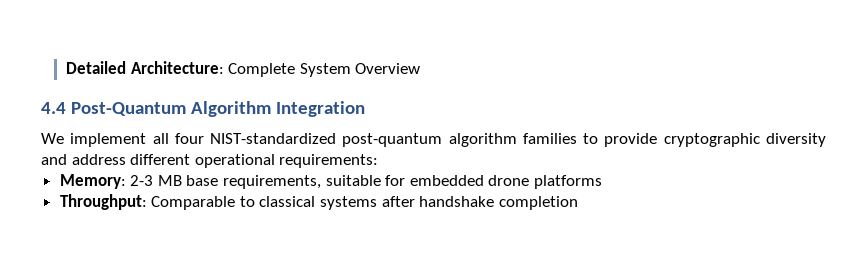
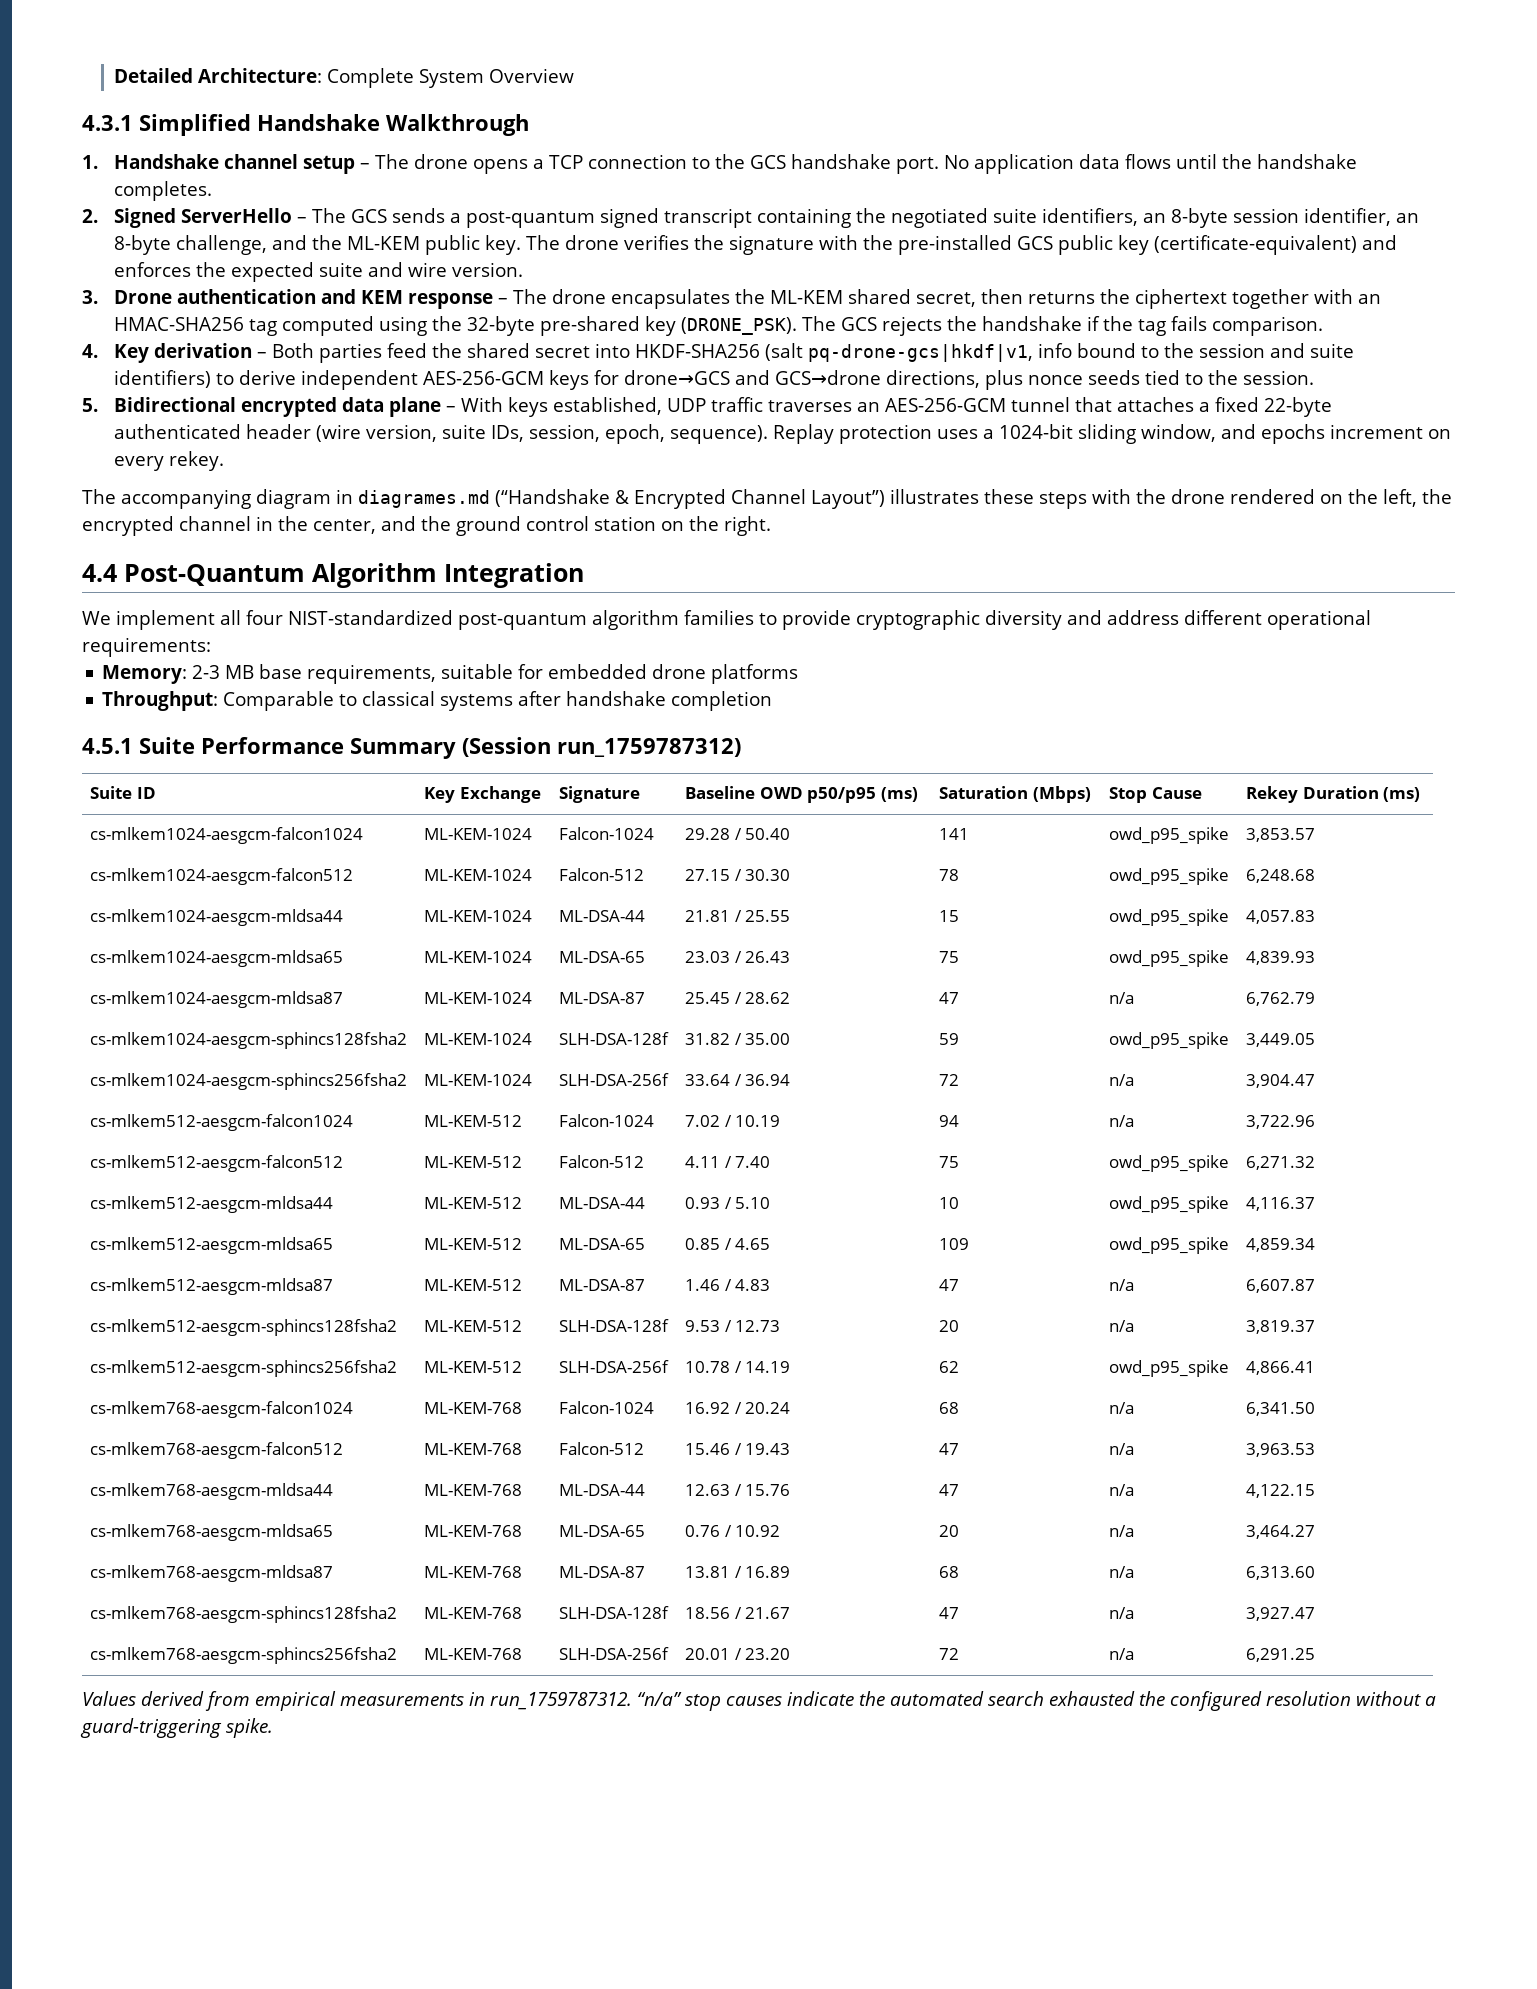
+ 4.3.1 Simplified Handshake Walkthrough
+ 1. Handshake channel setup – The drone opens a TCP connection to the GCS handshake port. No application data flows until the handshake completes.
+ 2. Signed ServerHello – The GCS sends a post-quantum signed transcript containing the negotiated suite identifiers, an 8-byte session identifier, an 8-byte challenge, and the ML-KEM public key. The drone verifies the signature with the pre-installed GCS public key (certificate-equivalent) and enforces the expected suite and wire version.
+ 3. Drone authentication and KEM response – The drone encapsulates the ML-KEM shared secret, then returns the ciphertext together with an HMAC-SHA256 tag computed using the 32-byte pre-shared key (DRONE_PSK). The GCS rejects the handshake if the tag fails comparison.
+ 4. Key derivation – Both parties feed the shared secret into HKDF-SHA256 (salt pq-drone-gcs|hkdf|v1, info bound to the session and suite identifiers) to derive independent AES-256-GCM keys for drone→GCS and GCS→drone directions, plus nonce seeds tied to the session.
+ 5. Bidirectional encrypted data plane – With keys established, UDP traffic traverses an AES-256-GCM tunnel that attaches a fixed 22-byte authenticated header (wire version, suite IDs, session, epoch, sequence). Replay protection uses a 1024-bit sliding window, and epochs increment on every rekey.
+ The accompanying diagram in diagrames.md (“Handshake & Encrypted Channel Layout”) illustrates these steps with the drone rendered on the left, the encrypted channel in the center, and the ground control station on the right.
+ 4.5.1 Suite Performance Summary (Session run_1759787312)
+ Suite ID | Key Exchange | Signature | Baseline OWD p50/p95 (ms) | Saturation (Mbps) | Stop Cause | Rekey Duration (ms)
+ cs-mlkem1024-aesgcm-falcon1024 | ML-KEM-1024 | Falcon-1024 | 29.28 / 50.40 | 141 | owd_p95_spike | 3,853.57
+ cs-mlkem1024-aesgcm-falcon512 | ML-KEM-1024 | Falcon-512 | 27.15 / 30.30 | 78 | owd_p95_spike | 6,248.68
+ cs-mlkem1024-aesgcm-mldsa44 | ML-KEM-1024 | ML-DSA-44 | 21.81 / 25.55 | 15 | owd_p95_spike | 4,057.83
+ cs-mlkem1024-aesgcm-mldsa65 | ML-KEM-1024 | ML-DSA-65 | 23.03 / 26.43 | 75 | owd_p95_spike | 4,839.93
+ cs-mlkem1024-aesgcm-mldsa87 | ML-KEM-1024 | ML-DSA-87 | 25.45 / 28.62 | 47 | n/a | 6,762.79
+ cs-mlkem1024-aesgcm-sphincs128fsha2 | ML-KEM-1024 | SLH-DSA-128f | 31.82 / 35.00 | 59 | owd_p95_spike | 3,449.05
+ cs-mlkem1024-aesgcm-sphincs256fsha2 | ML-KEM-1024 | SLH-DSA-256f | 33.64 / 36.94 | 72 | n/a | 3,904.47
+ cs-mlkem512-aesgcm-falcon1024 | ML-KEM-512 | Falcon-1024 | 7.02 / 10.19 | 94 | n/a | 3,722.96
+ cs-mlkem512-aesgcm-falcon512 | ML-KEM-512 | Falcon-512 | 4.11 / 7.40 | 75 | owd_p95_spike | 6,271.32
+ cs-mlkem512-aesgcm-mldsa44 | ML-KEM-512 | ML-DSA-44 | 0.93 / 5.10 | 10 | owd_p95_spike | 4,116.37
+ cs-mlkem512-aesgcm-mldsa65 | ML-KEM-512 | ML-DSA-65 | 0.85 / 4.65 | 109 | owd_p95_spike | 4,859.34
+ cs-mlkem512-aesgcm-mldsa87 | ML-KEM-512 | ML-DSA-87 | 1.46 / 4.83 | 47 | n/a | 6,607.87
+ cs-mlkem512-aesgcm-sphincs128fsha2 | ML-KEM-512 | SLH-DSA-128f | 9.53 / 12.73 | 20 | n/a | 3,819.37
+ cs-mlkem512-aesgcm-sphincs256fsha2 | ML-KEM-512 | SLH-DSA-256f | 10.78 / 14.19 | 62 | owd_p95_spike | 4,866.41
+ cs-mlkem768-aesgcm-falcon1024 | ML-KEM-768 | Falcon-1024 | 16.92 / 20.24 | 68 | n/a | 6,341.50
+ cs-mlkem768-aesgcm-falcon512 | ML-KEM-768 | Falcon-512 | 15.46 / 19.43 | 47 | n/a | 3,963.53
+ cs-mlkem768-aesgcm-mldsa44 | ML-KEM-768 | ML-DSA-44 | 12.63 / 15.76 | 47 | n/a | 4,122.15
+ cs-mlkem768-aesgcm-mldsa65 | ML-KEM-768 | ML-DSA-65 | 0.76 / 10.92 | 20 | n/a | 3,464.27
+ cs-mlkem768-aesgcm-mldsa87 | ML-KEM-768 | ML-DSA-87 | 13.81 / 16.89 | 68 | n/a | 6,313.60
+ cs-mlkem768-aesgcm-sphincs128fsha2 | ML-KEM-768 | SLH-DSA-128f | 18.56 / 21.67 | 47 | n/a | 3,927.47
+ cs-mlkem768-aesgcm-sphincs256fsha2 | ML-KEM-768 | SLH-DSA-256f | 20.01 / 23.20 | 72 | n/a | 6,291.25
+ Values derived from empirical measurements in run_1759787312. “n/a” stop causes indicate the automated search exhausted the configured resolution without a guard-triggering spike.

